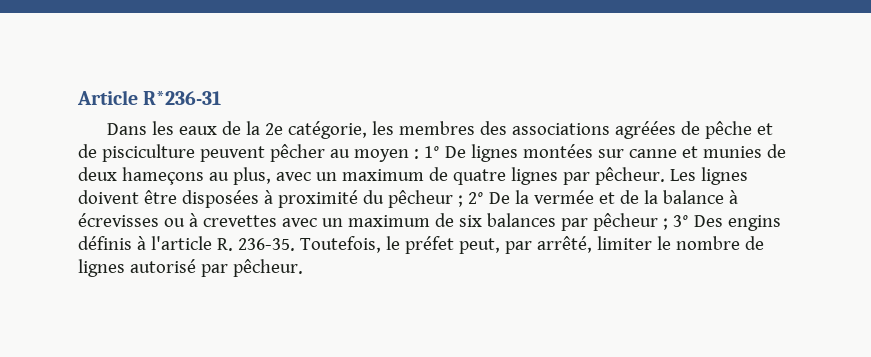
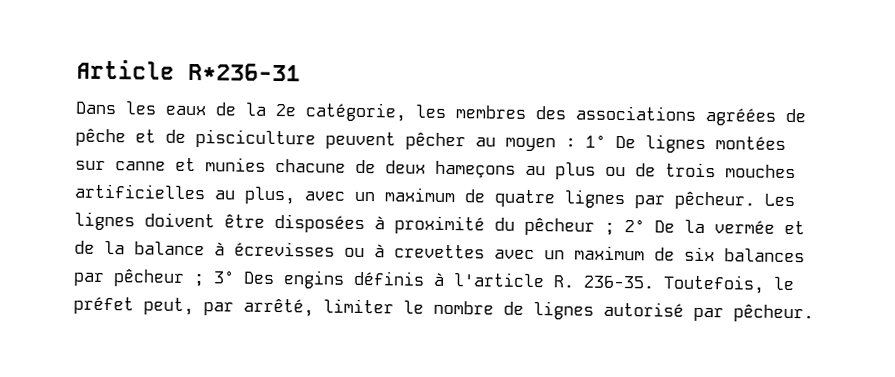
- Dans les eaux de la 2e catégorie, les membres des associations agréées de pêche et de pisciculture peuvent pêcher au moyen : 1° De lignes montées sur canne et munies de deux hameçons au plus, avec un maximum de quatre lignes par pêcheur.
+ Dans les eaux de la 2e catégorie, les membres des associations agréées de pêche et de pisciculture peuvent pêcher au moyen : 1° De lignes montées sur canne et munies chacune de deux hameçons au plus ou de trois mouches artificielles au plus, avec un maximum de quatre lignes par pêcheur.

